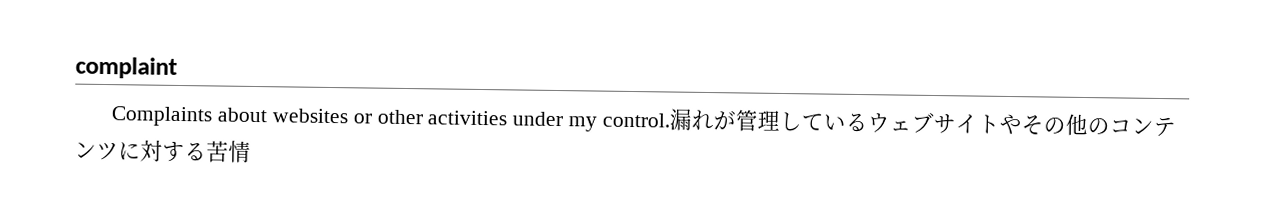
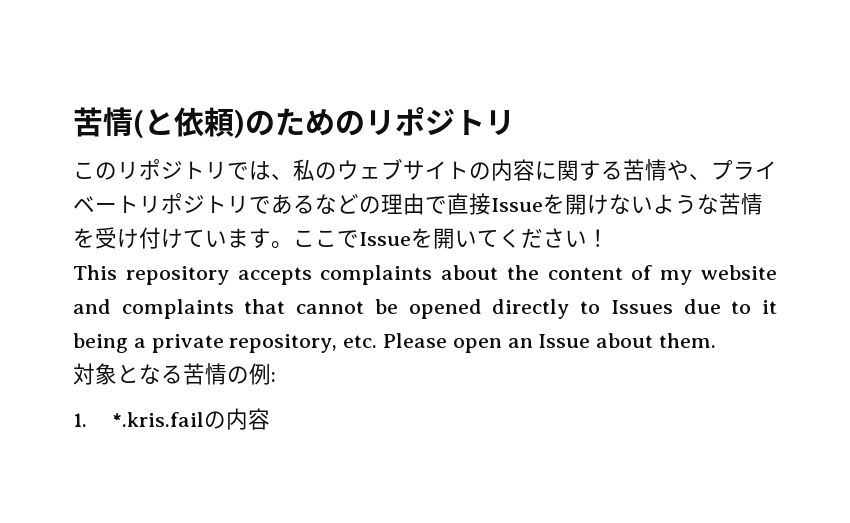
- complaint
- Complaints about websites or other activities under my control.漏れが管理しているウェブサイトやその他のコンテンツに対する苦情
+ 苦情(と依頼)のためのリポジトリ
+ このリポジトリでは、私のウェブサイトの内容に関する苦情や、プライベートリポジトリであるなどの理由で直接Issueを開けないような苦情を受け付けています。ここでIssueを開いてください！
+ This repository accepts complaints about the content of my website and complaints that cannot be opened directly to Issues due to it being a private repository, etc. Please open an Issue about them.
+ 対象となる苦情の例:
+ 1. *.kris.failの内容

